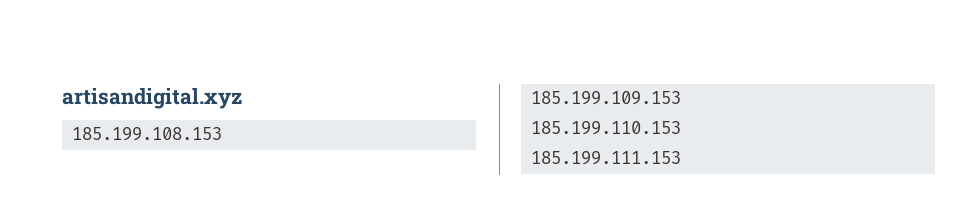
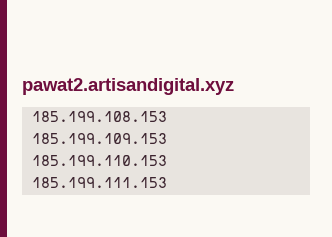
- artisandigital.xyz
+ pawat2.artisandigital.xyz

